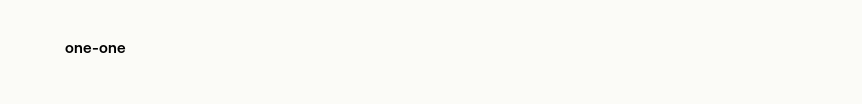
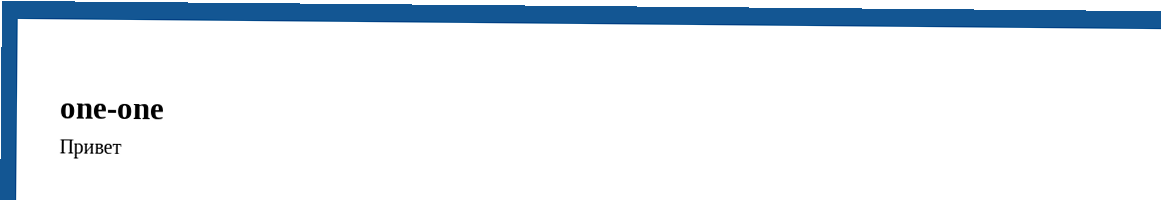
+ Привет

